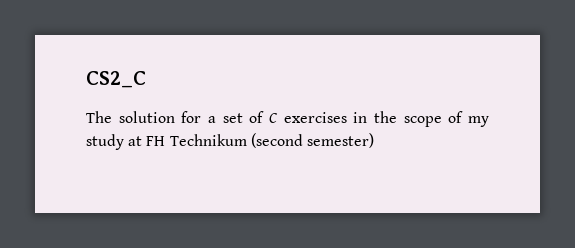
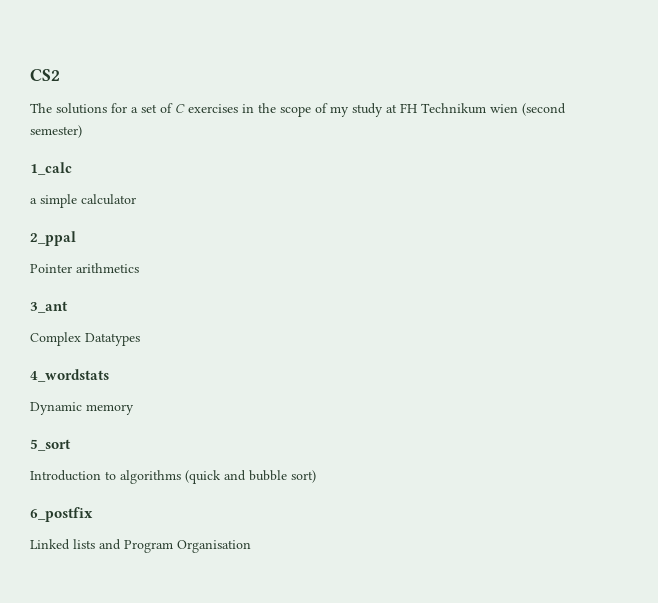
- CS2_C
+ CS2
- The solution for a set of C exercises in the scope of my study at FH Technikum (second semester)
+ The solutions for a set of C exercises in the scope of my study at FH Technikum wien (second semester)
+ 1_calc
+ a simple calculator
+ 2_ppal
+ Pointer arithmetics
+ 3_ant
+ Complex Datatypes
+ 4_wordstats
+ Dynamic memory
+ 5_sort
+ Introduction to algorithms (quick and bubble sort)
+ 6_postfix
+ Linked lists and Program Organisation

